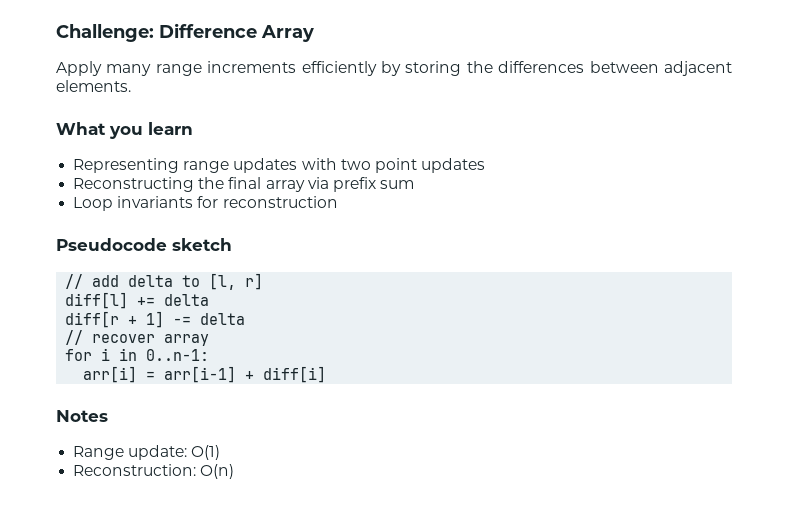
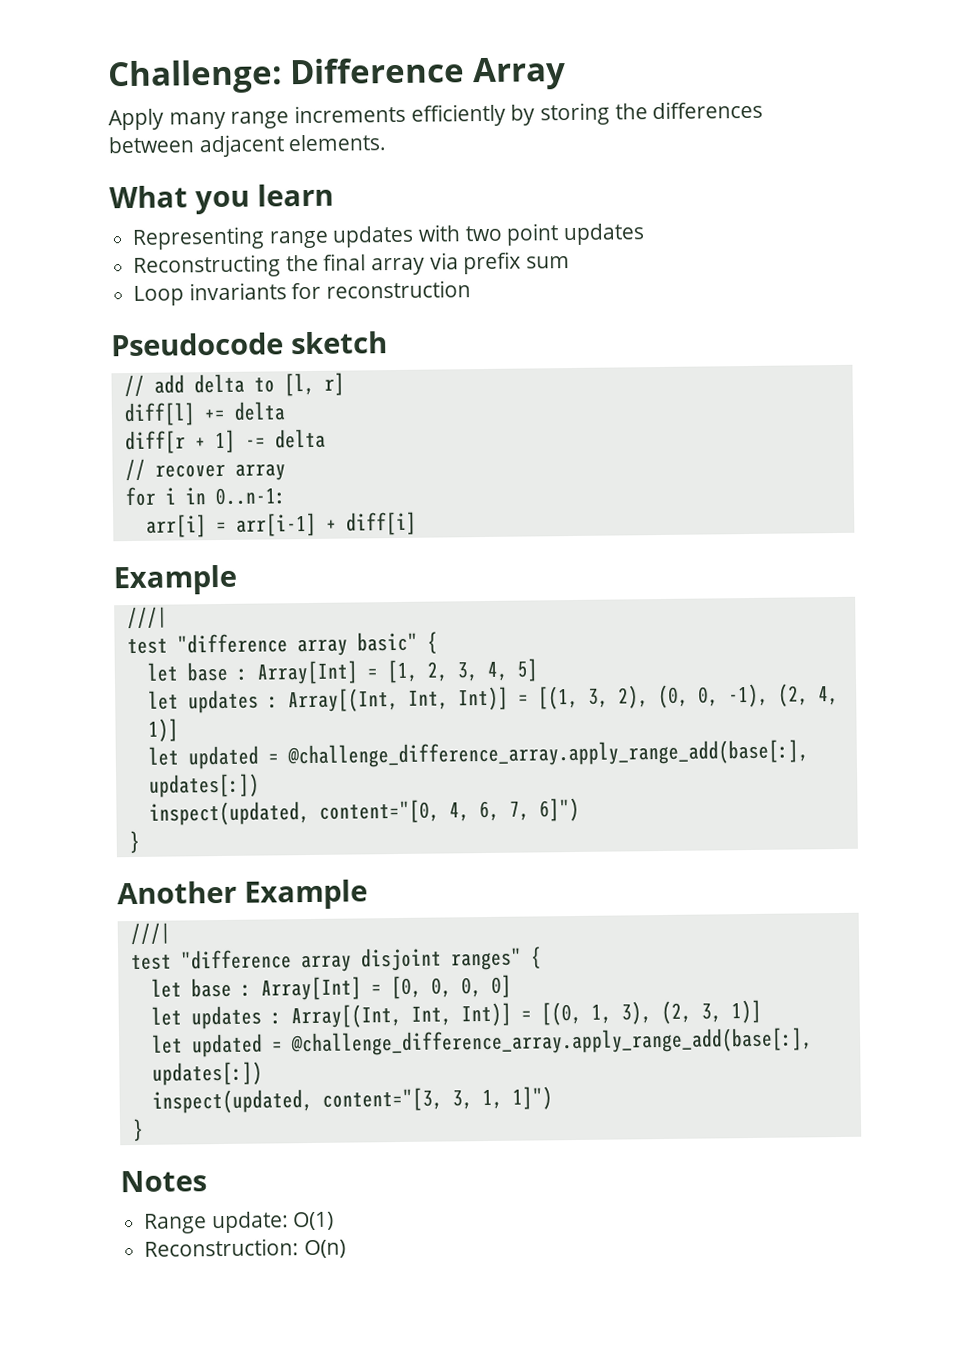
  arr[i] = arr[i-1] + diff[i]
+ Example
+ ///|
+ test "difference array basic" {
+ let base : Array[Int] = [1, 2, 3, 4, 5]
+ let updates : Array[(Int, Int, Int)] = [(1, 3, 2), (0, 0, -1), (2, 4, 1)]
+ let updated = @challenge_difference_array.apply_range_add(base[:], updates[:])
+ inspect(updated, content="[0, 4, 6, 7, 6]")
+ }
+ Another Example
+ ///|
+ test "difference array disjoint ranges" {
+ let base : Array[Int] = [0, 0, 0, 0]
+ let updates : Array[(Int, Int, Int)] = [(0, 1, 3), (2, 3, 1)]
+ let updated = @challenge_difference_array.apply_range_add(base[:], updates[:])
+ inspect(updated, content="[3, 3, 1, 1]")
+ }

